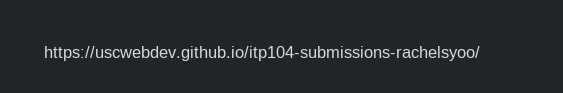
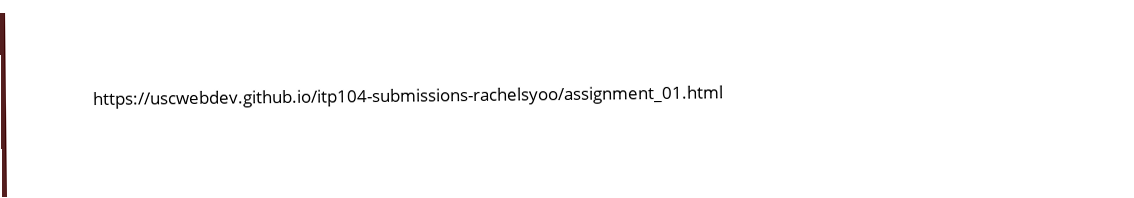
- https://uscwebdev.github.io/itp104-submissions-rachelsyoo/
+ https://uscwebdev.github.io/itp104-submissions-rachelsyoo/assignment_01.html

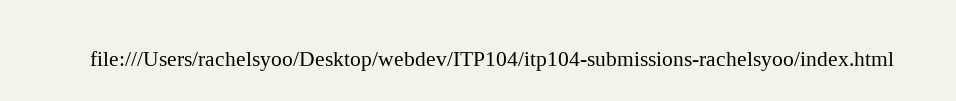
- https://uscwebdev.github.io/itp104-submissions-rachelsyoo/assignment_01.html
+ file:///Users/rachelsyoo/Desktop/webdev/ITP104/itp104-submissions-rachelsyoo/index.html

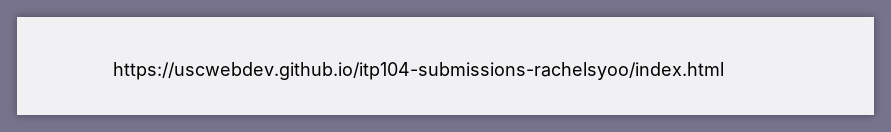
- file:///Users/rachelsyoo/Desktop/webdev/ITP104/itp104-submissions-rachelsyoo/index.html
+ https://uscwebdev.github.io/itp104-submissions-rachelsyoo/index.html

